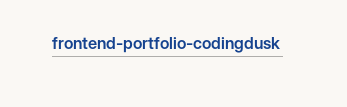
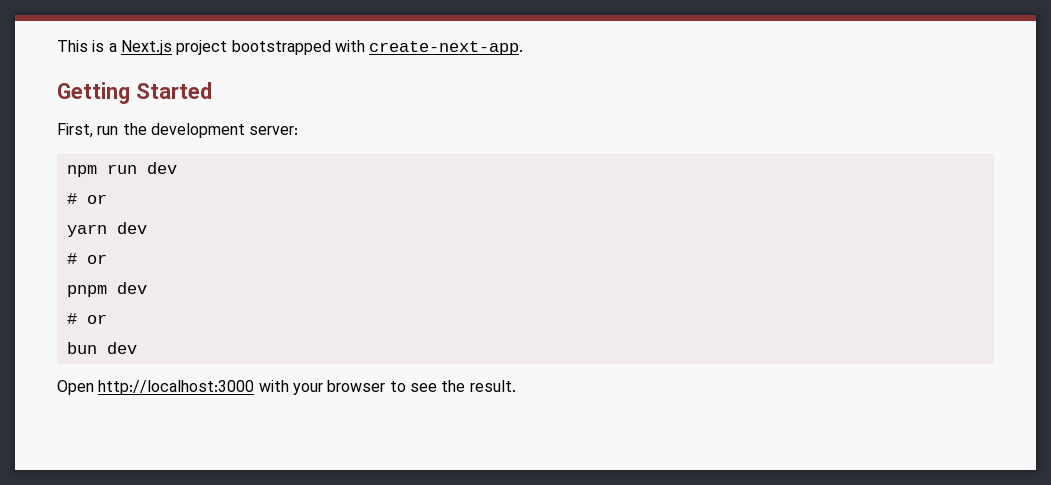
- frontend-portfolio-codingdusk
+ This is a Next.js project bootstrapped with create-next-app.
+ Getting Started
+ First, run the development server:
+ npm run dev
+ # or
+ yarn dev
+ # or
+ pnpm dev
+ # or
+ bun dev
+ Open http://localhost:3000 with your browser to see the result.

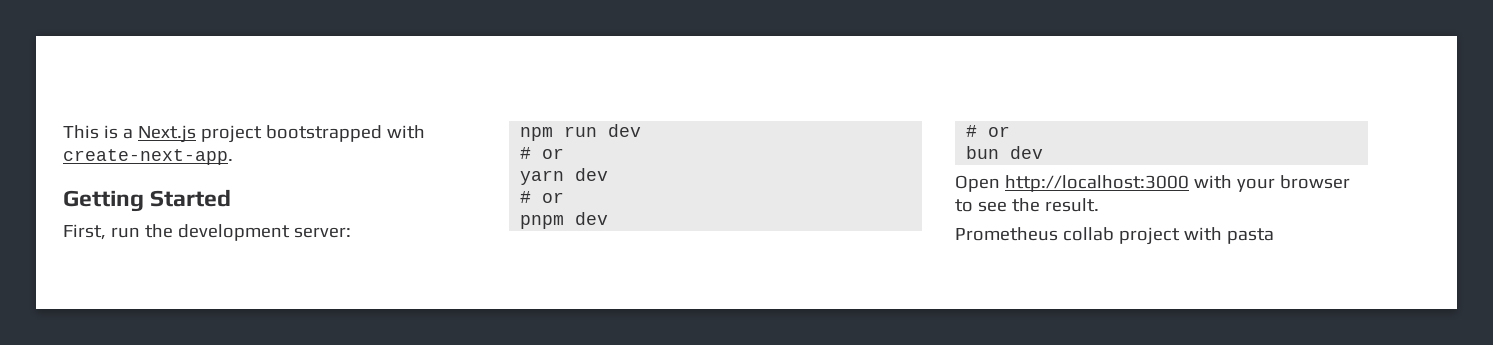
+ Prometheus collab project with pasta

